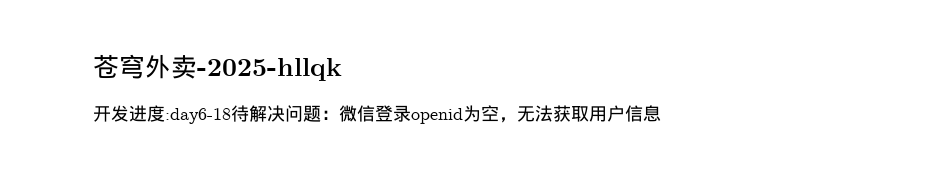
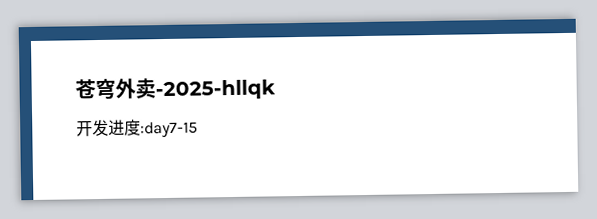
- 开发进度:day6-18待解决问题：微信登录openid为空，无法获取用户信息
+ 开发进度:day7-15

